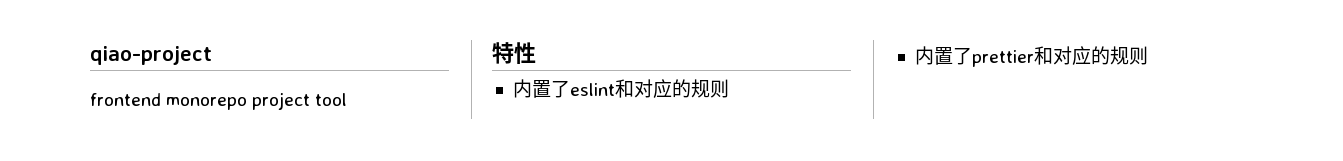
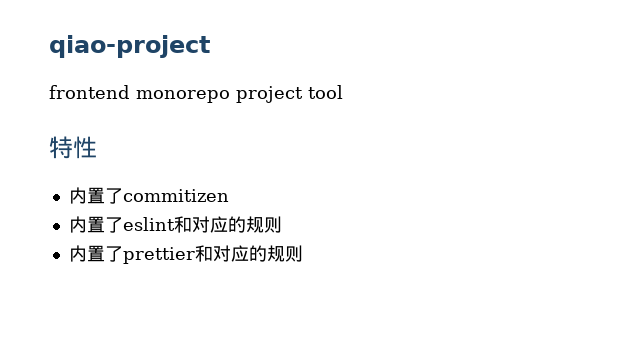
+ 内置了commitizen

